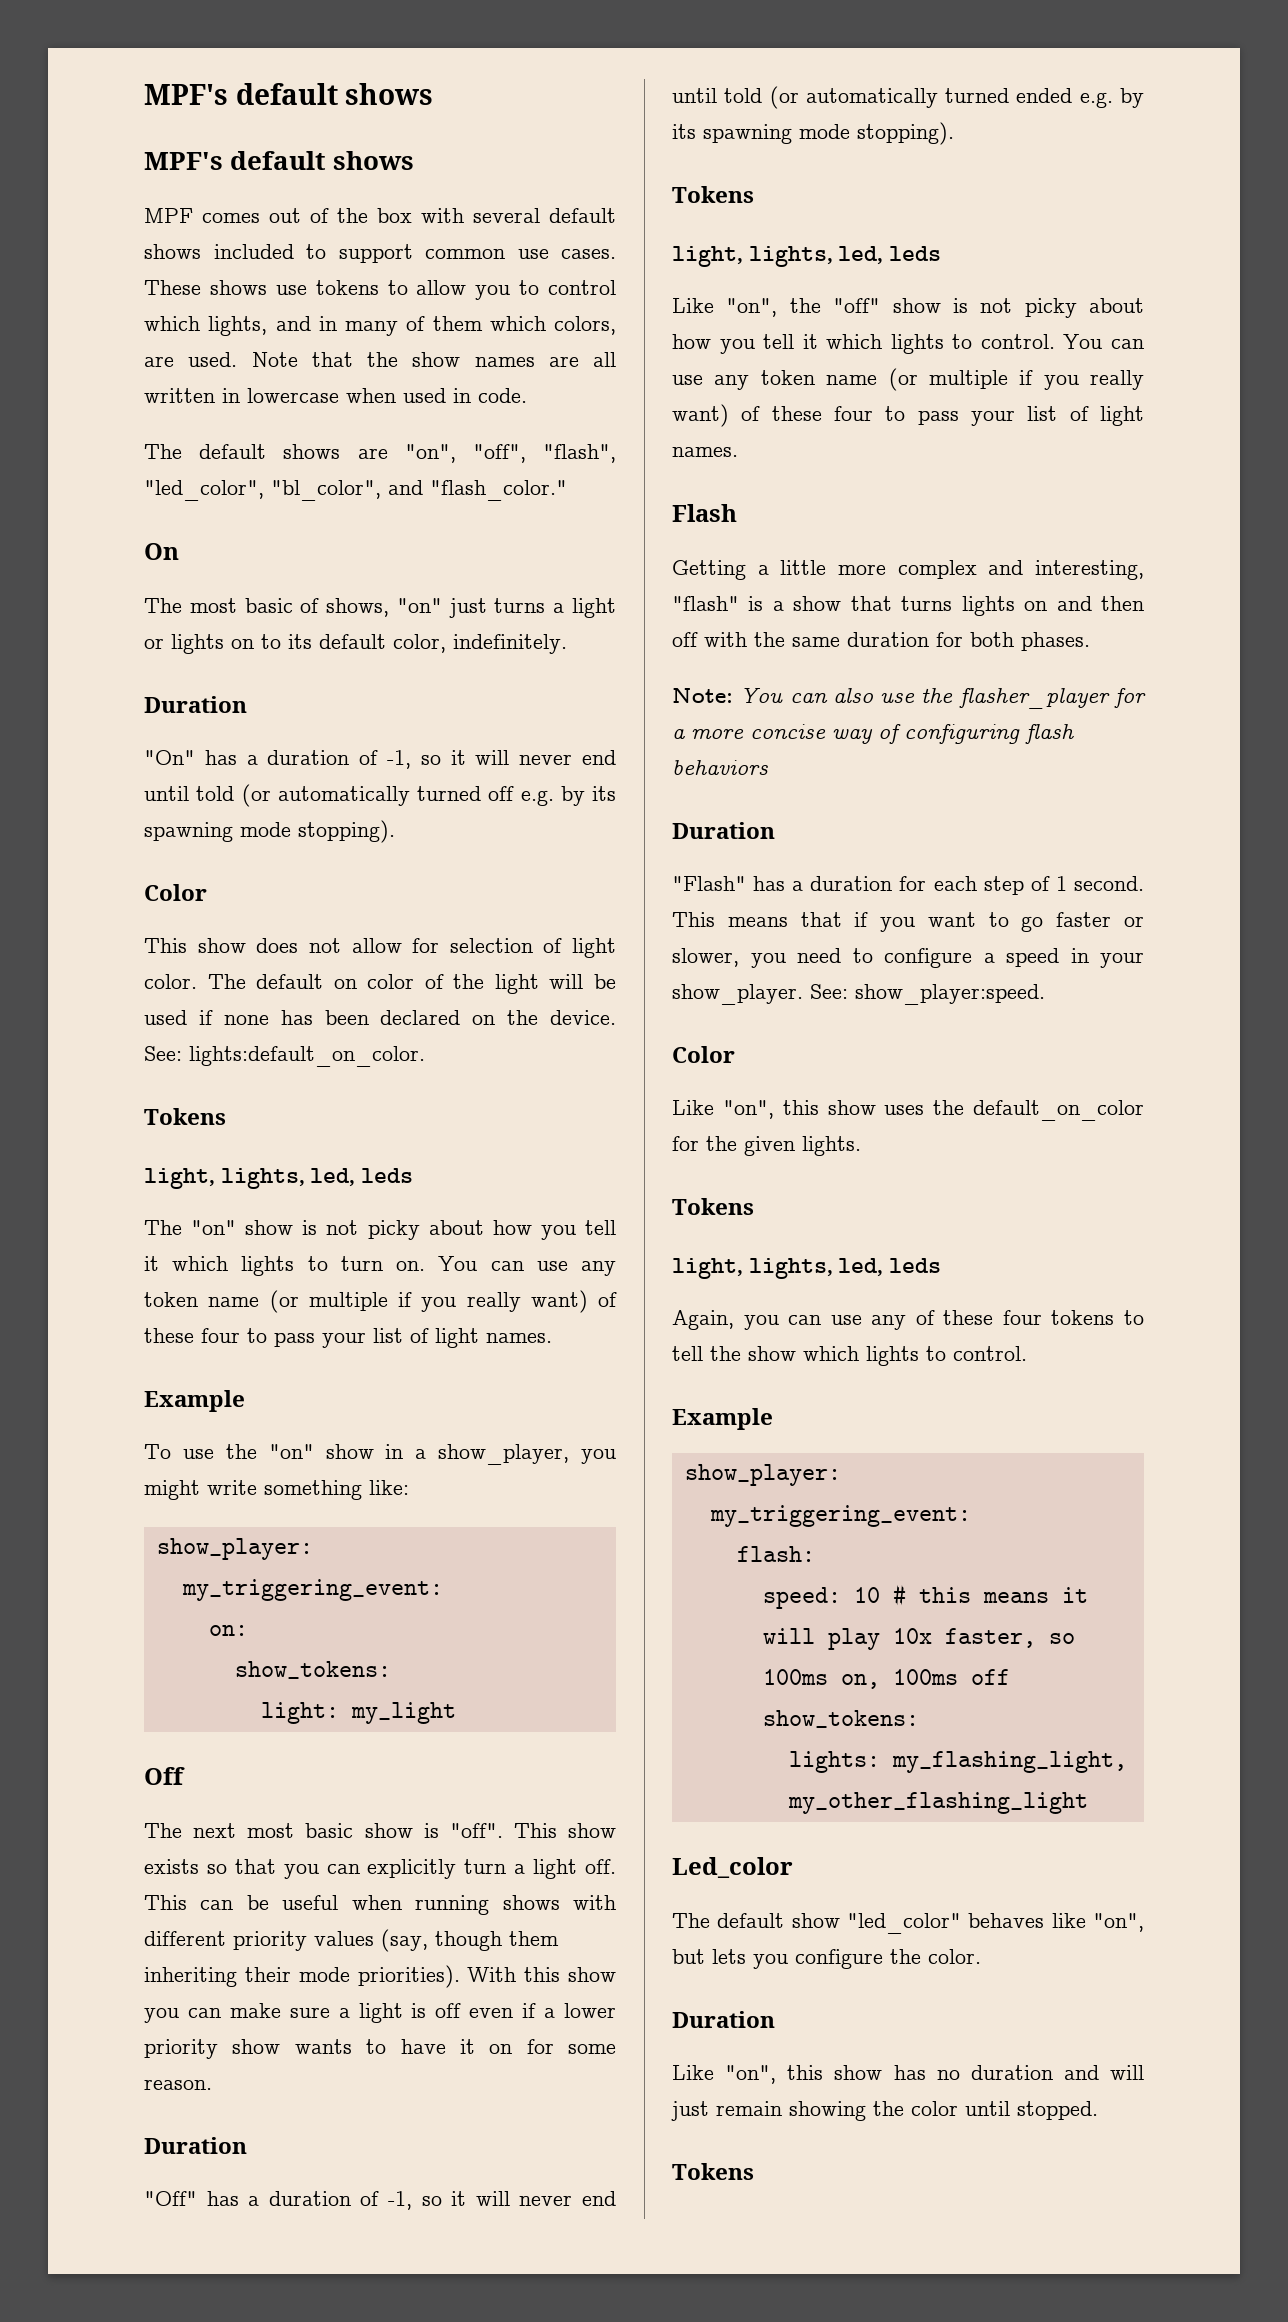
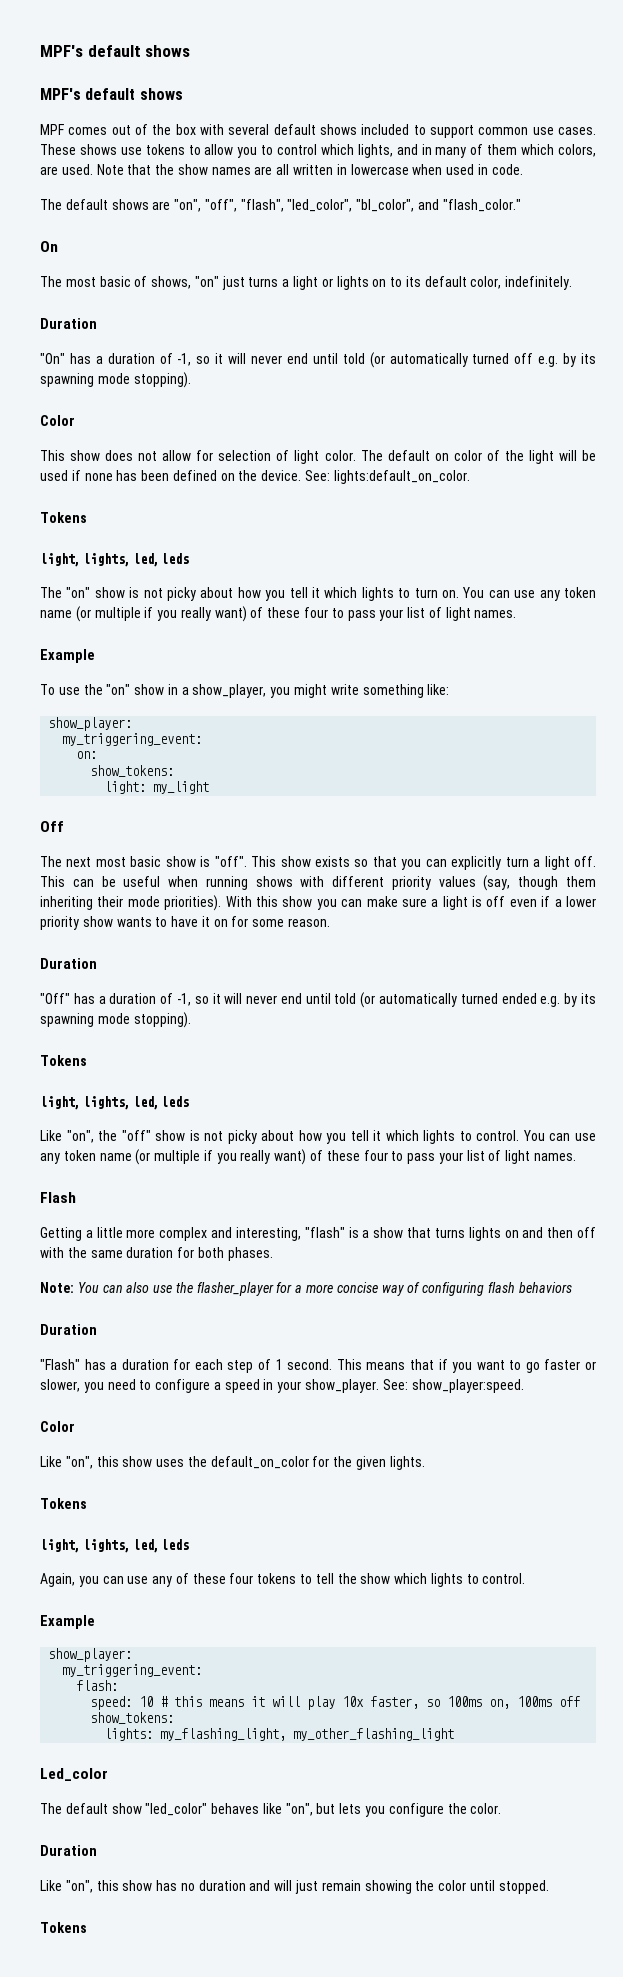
- The default on color of the light will be used if none has been declared on the device.
+ The default on color of the light will be used if none has been defined on the device.

